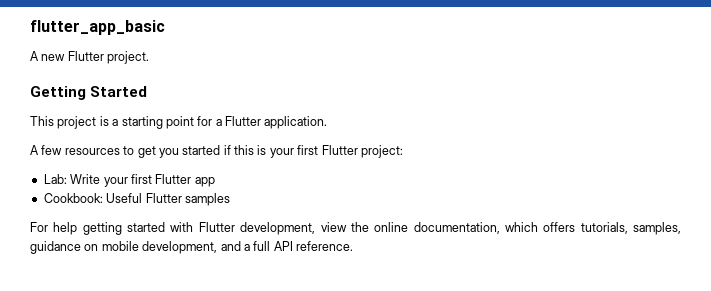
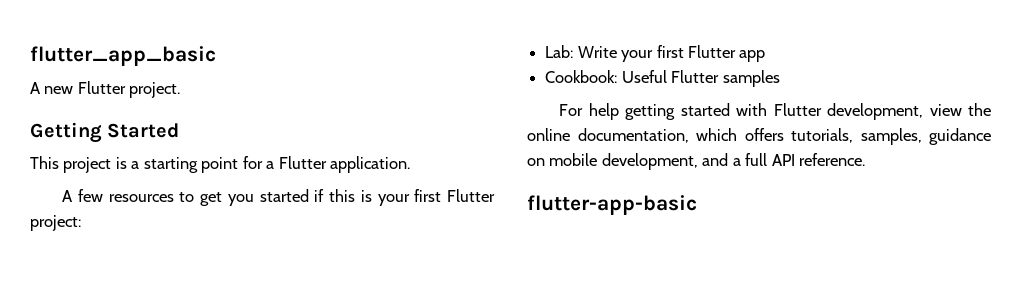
+ flutter-app-basic

